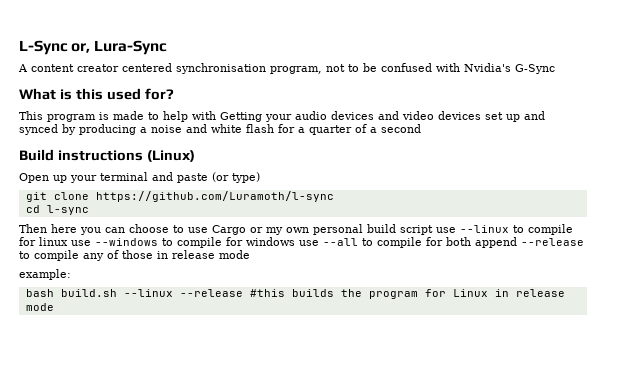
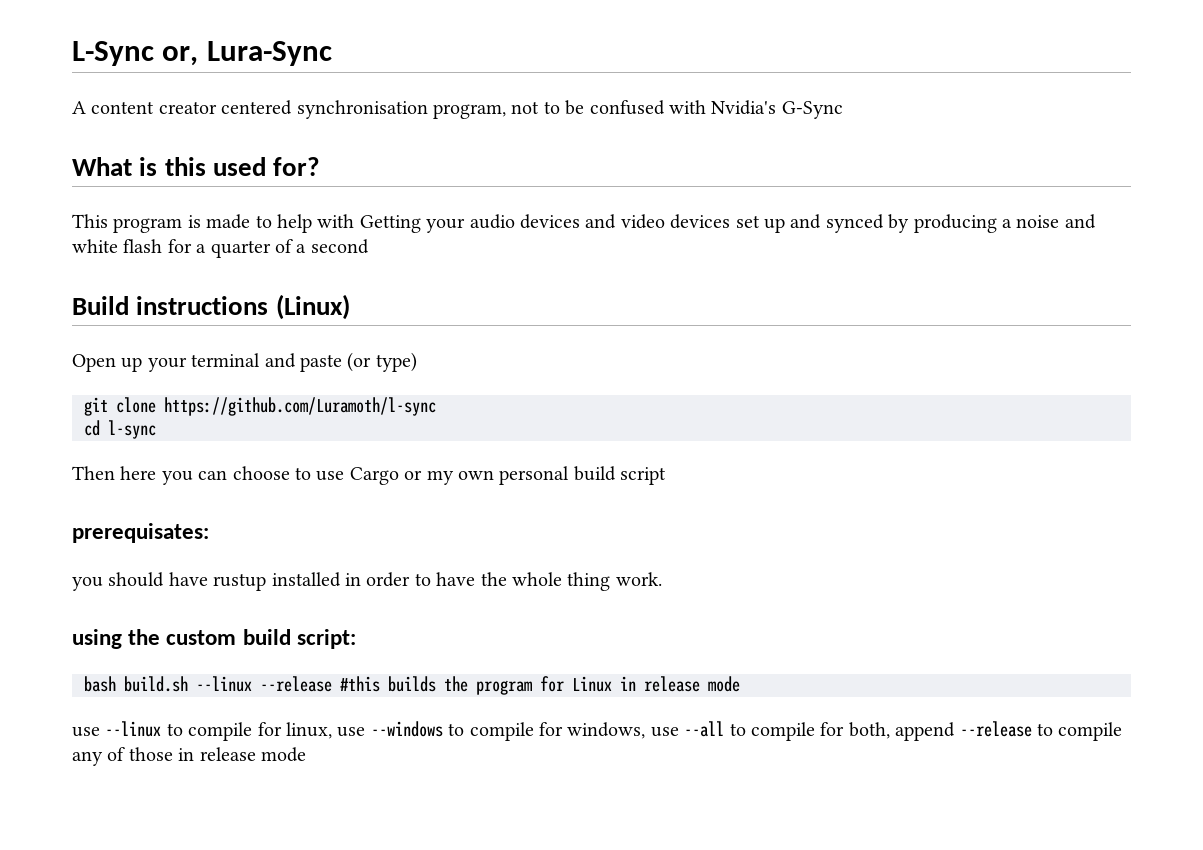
- Then here you can choose to use Cargo or my own personal build script use --linux to compile for linux use --windows to compile for windows use --all to compile for both append --release to compile any of those in release mode
- example:
+ Then here you can choose to use Cargo or my own personal build script
+ prerequisates:
+ you should have rustup installed in order to have the whole thing work.
+ using the custom build script:
+ use --linux to compile for linux, use --windows to compile for windows, use --all to compile for both, append --release to compile any of those in release mode

